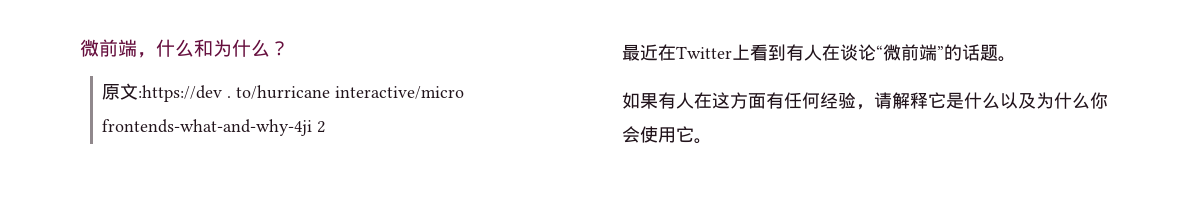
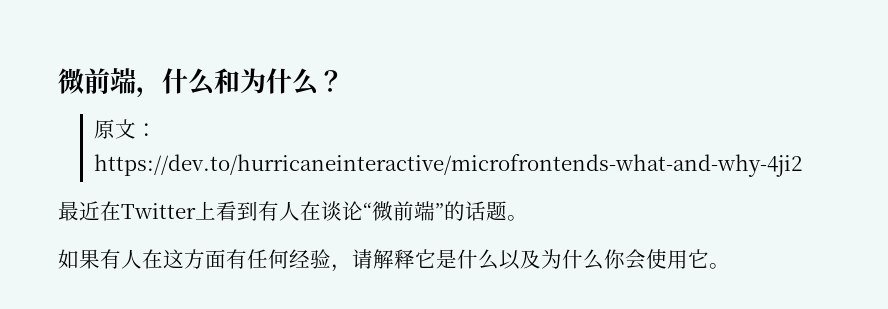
- 原文:https://dev . to/hurricane interactive/micro frontends-what-and-why-4ji 2
+ 原文：https://dev.to/hurricaneinteractive/microfrontends-what-and-why-4ji2

